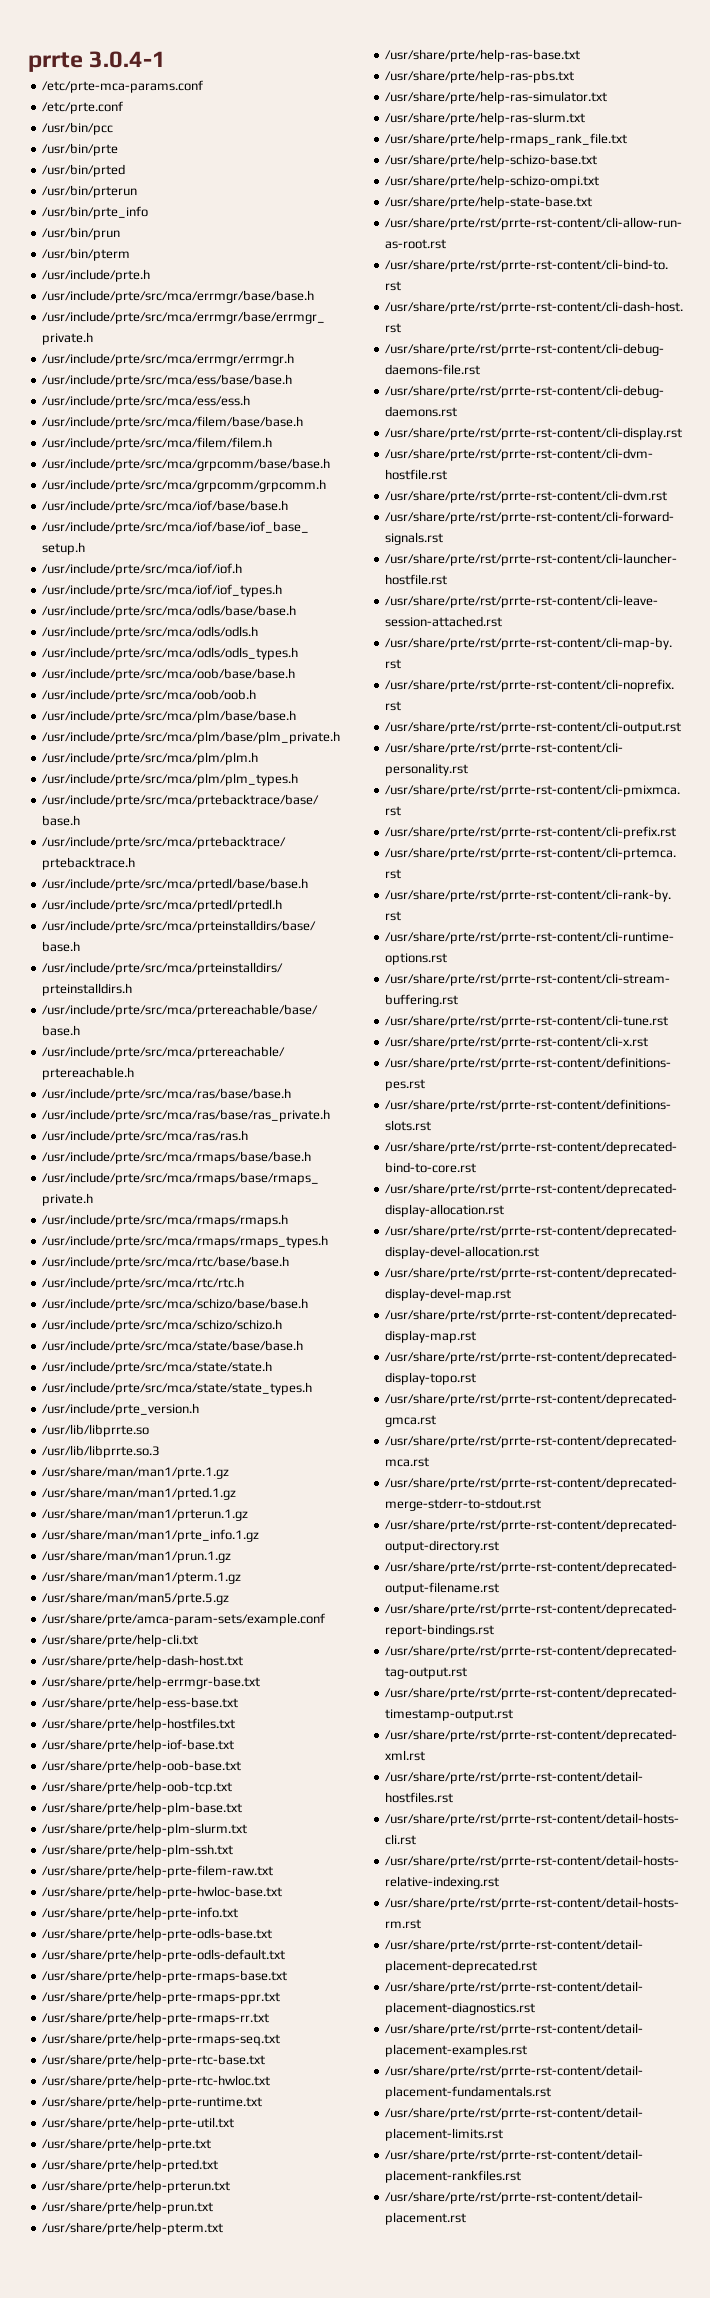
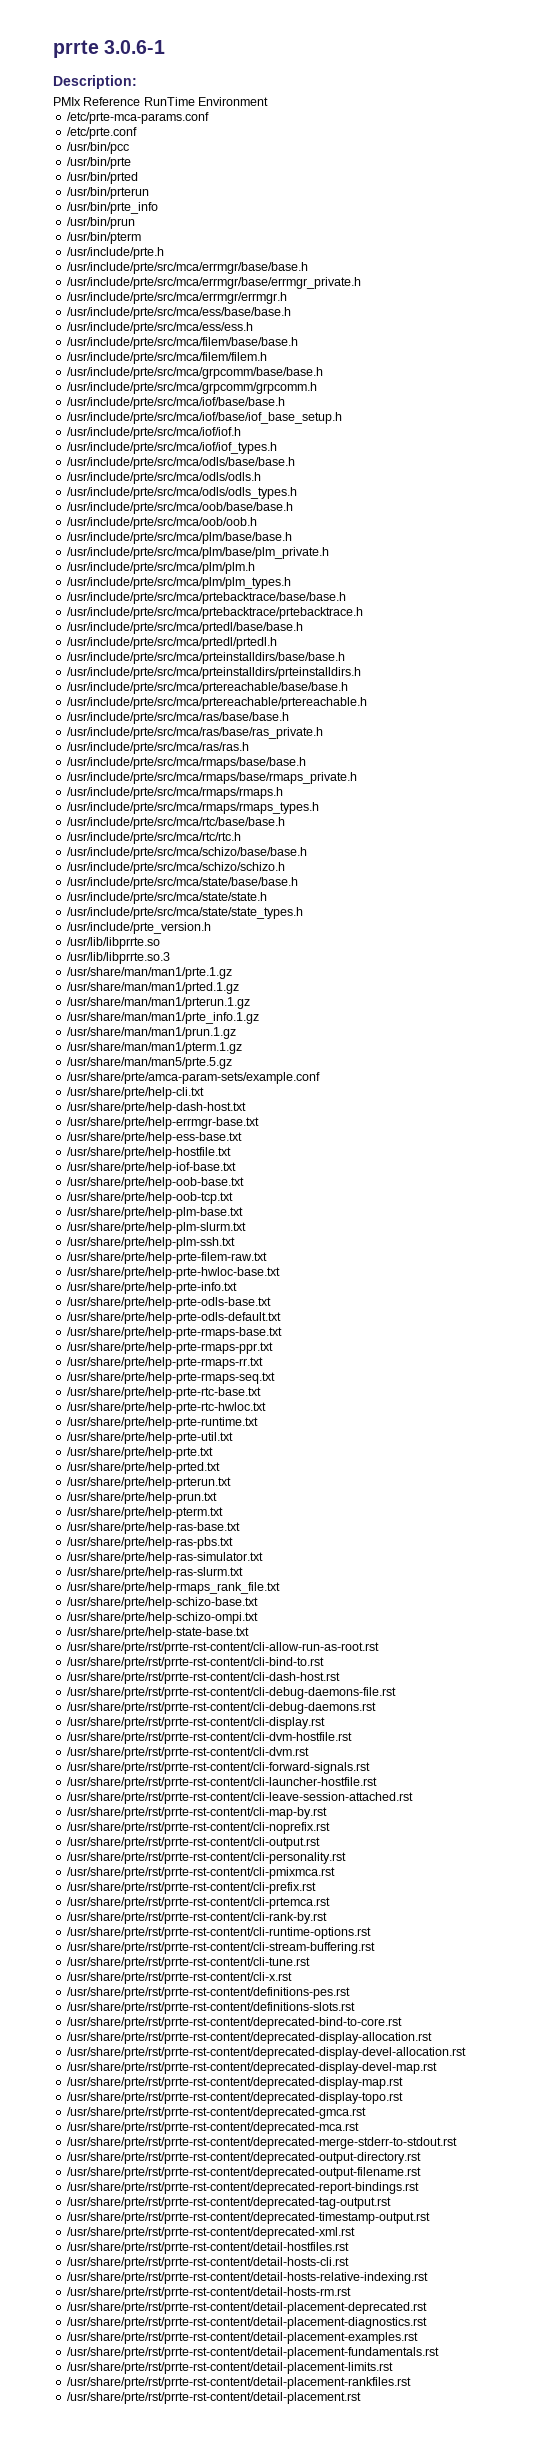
- prrte 3.0.4-1
+ prrte 3.0.6-1
+ Description:
+ PMIx Reference RunTime Environment
- /usr/share/prte/help-hostfiles.txt
+ /usr/share/prte/help-hostfile.txt

